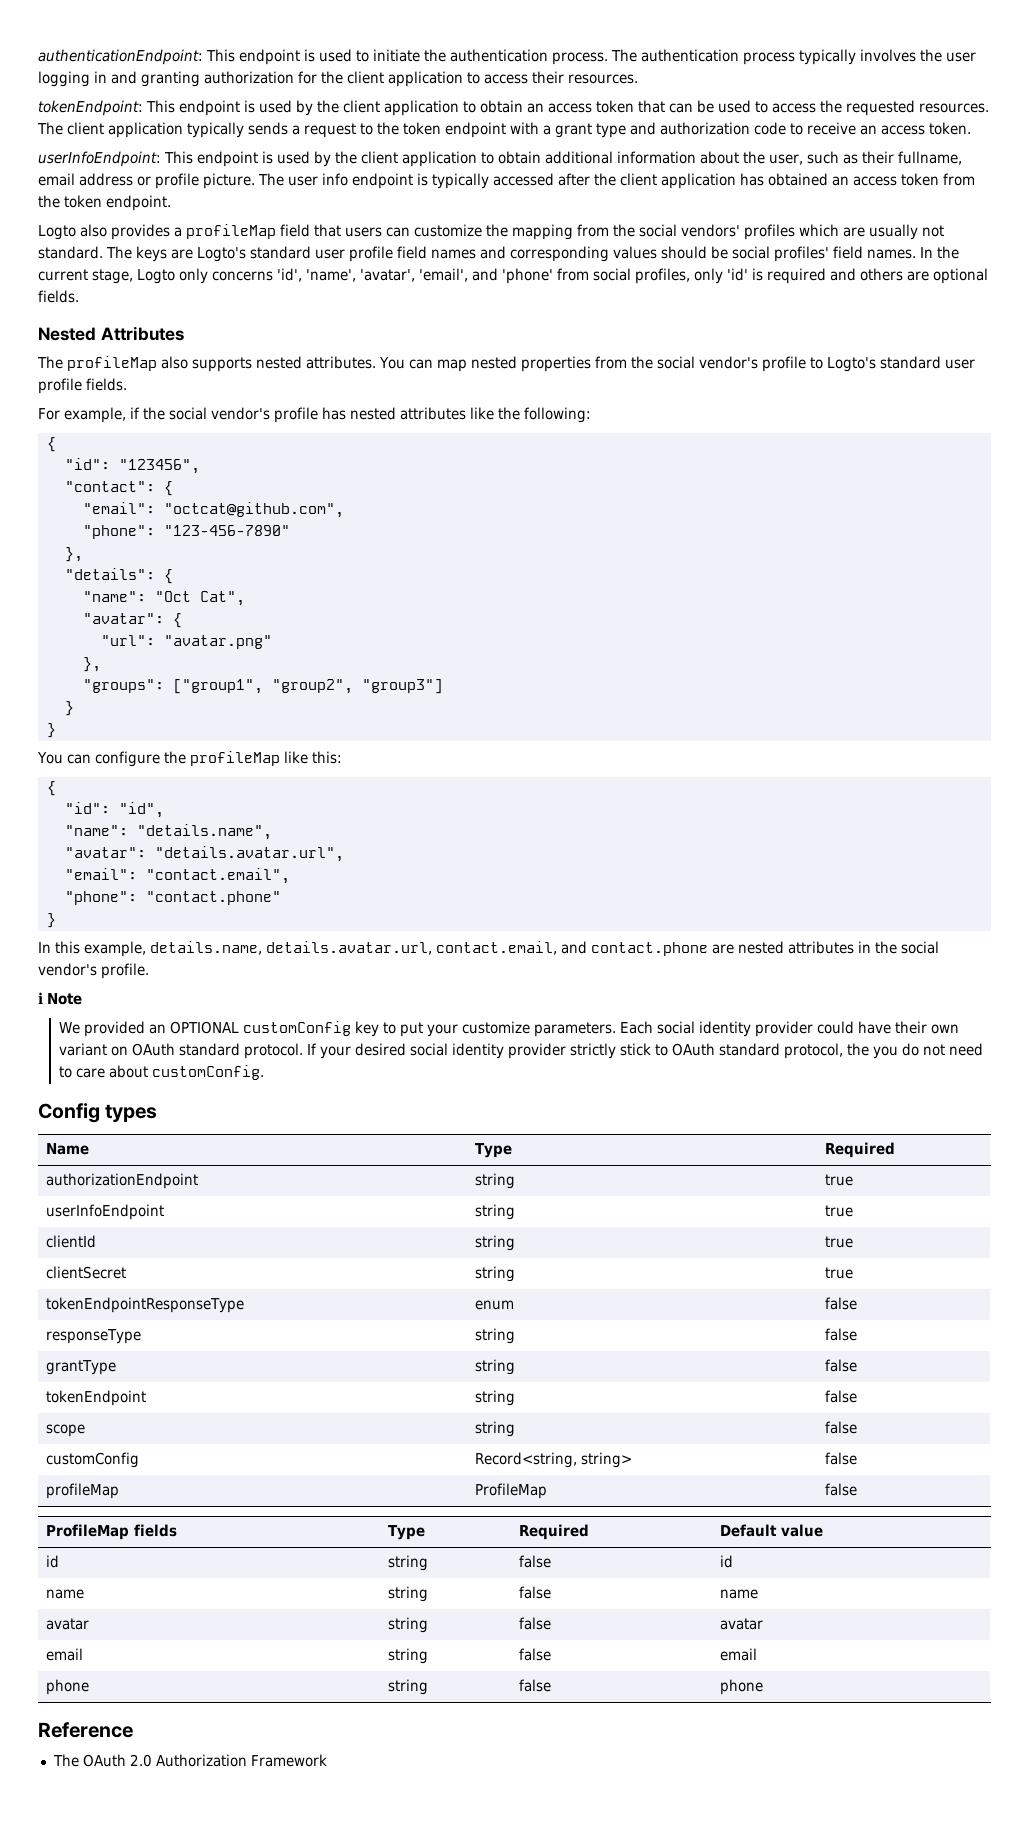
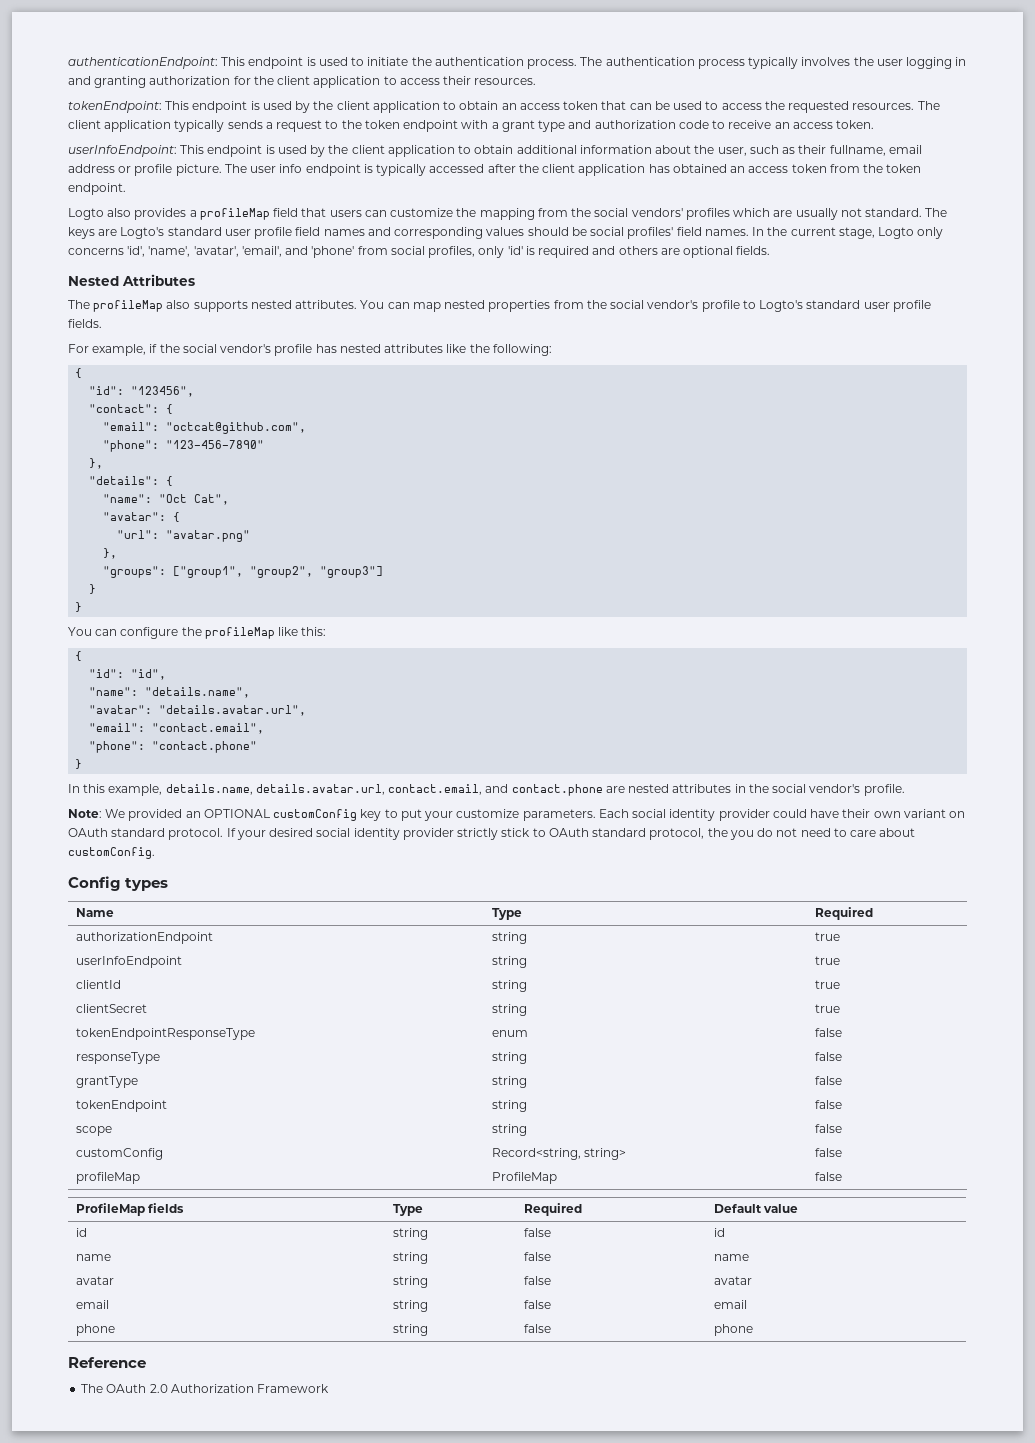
- ℹ Note
- We provided an OPTIONAL customConfig key to put your customize parameters.
+ Note: We provided an OPTIONAL customConfig key to put your customize parameters.

